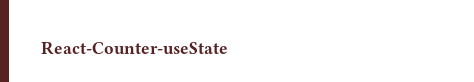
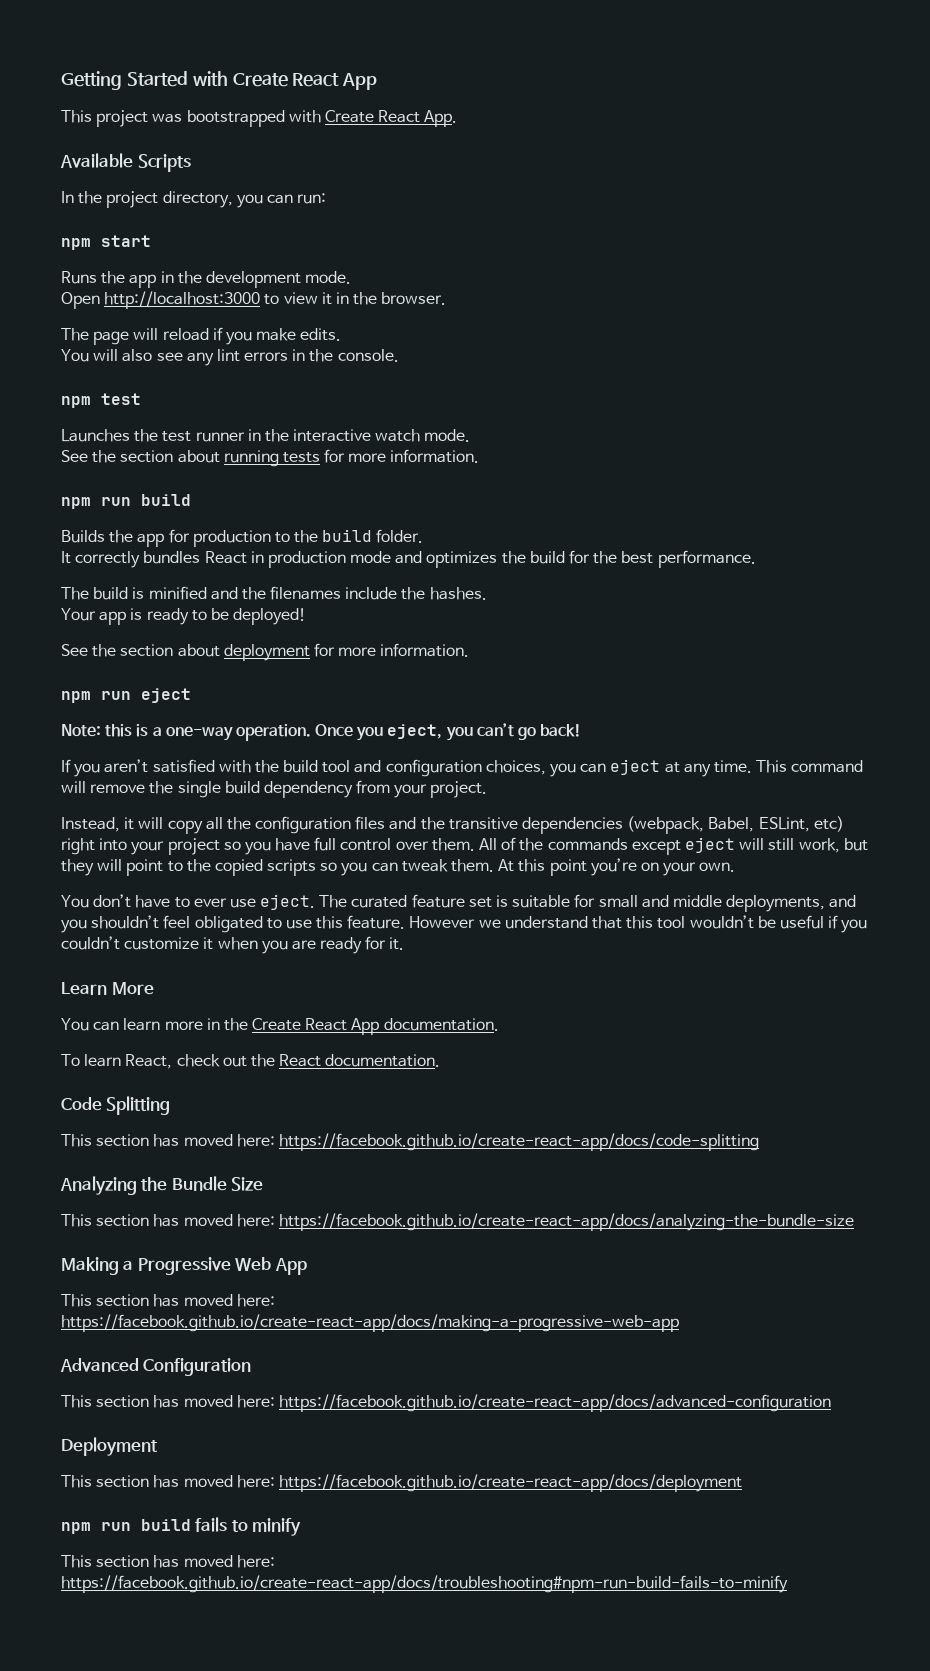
- React-Counter-useState
+ Getting Started with Create React App
+ This project was bootstrapped with Create React App.
+ Available Scripts
+ In the project directory, you can run:
+ npm start
+ Runs the app in the development mode.
+ Open http://localhost:3000 to view it in the browser.
+ The page will reload if you make edits.
+ You will also see any lint errors in the console.
+ npm test
+ Launches the test runner in the interactive watch mode.
+ See the section about running tests for more information.
+ npm run build
+ Builds the app for production to the build folder.
+ It correctly bundles React in production mode and optimizes the build for the best performance.
+ The build is minified and the filenames include the hashes.
+ Your app is ready to be deployed!
+ See the section about deployment for more information.
+ npm run eject
+ Note: this is a one-way operation. Once you eject, you can’t go back!
+ If you aren’t satisfied with the build tool and configuration choices, you can eject at any time. This command will remove the single build dependency from your project.
+ Instead, it will copy all the configuration files and the transitive dependencies (webpack, Babel, ESLint, etc) right into your project so you have full control over them. All of the commands except eject will still work, but they will point to the copied scripts so you can tweak them. At this point you’re on your own.
+ You don’t have to ever use eject. The curated feature set is suitable for small and middle deployments, and you shouldn’t feel obligated to use this feature. However we understand that this tool wouldn’t be useful if you couldn’t customize it when you are ready for it.
+ Learn More
+ You can learn more in the Create React App documentation.
+ To learn React, check out the React documentation.
+ Code Splitting
+ This section has moved here: https://facebook.github.io/create-react-app/docs/code-splitting
+ Analyzing the Bundle Size
+ This section has moved here: https://facebook.github.io/create-react-app/docs/analyzing-the-bundle-size
+ Making a Progressive Web App
+ This section has moved here: https://facebook.github.io/create-react-app/docs/making-a-progressive-web-app
+ Advanced Configuration
+ This section has moved here: https://facebook.github.io/create-react-app/docs/advanced-configuration
+ Deployment
+ This section has moved here: https://facebook.github.io/create-react-app/docs/deployment
+ npm run build fails to minify
+ This section has moved here: https://facebook.github.io/create-react-app/docs/troubleshooting#npm-run-build-fails-to-minify

